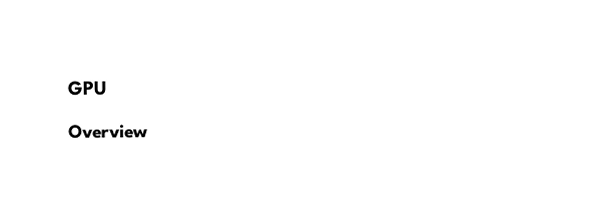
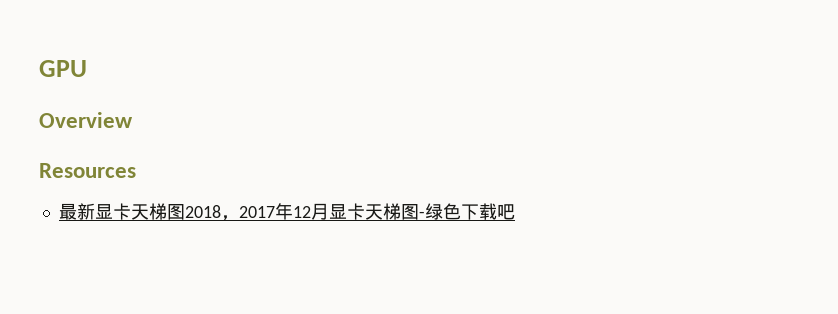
+ Resources
+ 最新显卡天梯图2018，2017年12月显卡天梯图-绿色下载吧

